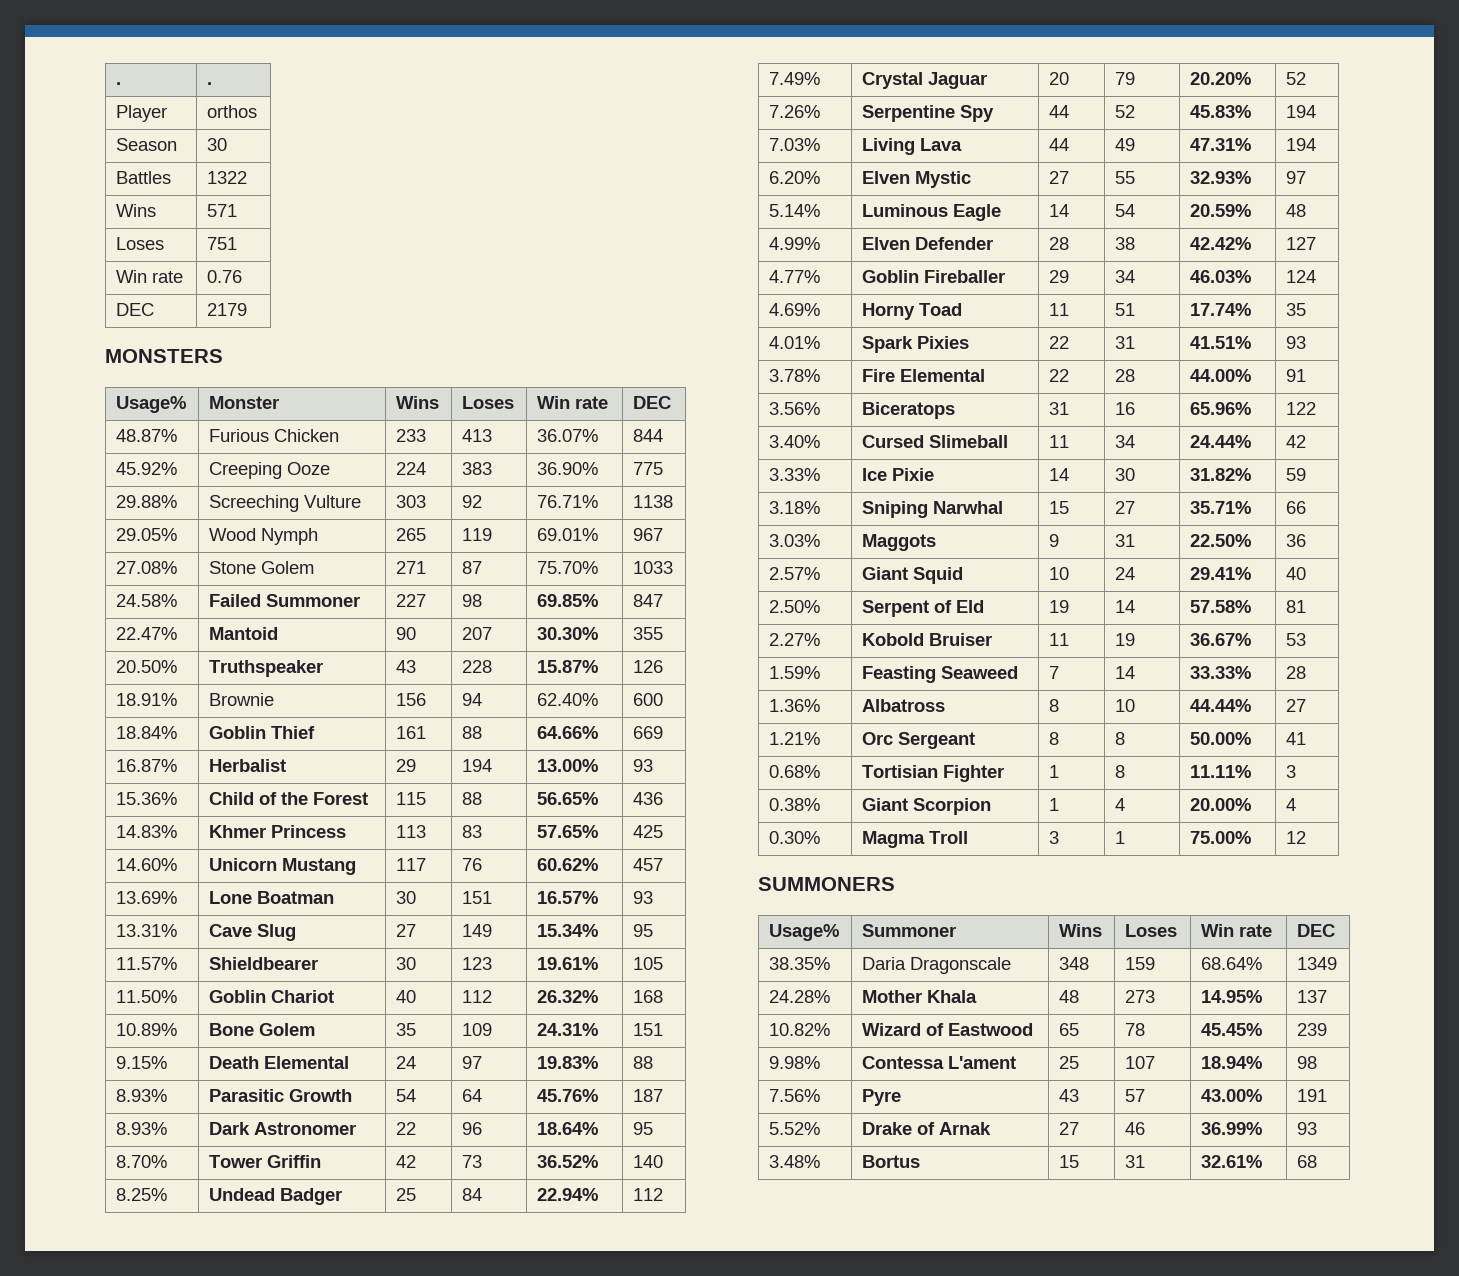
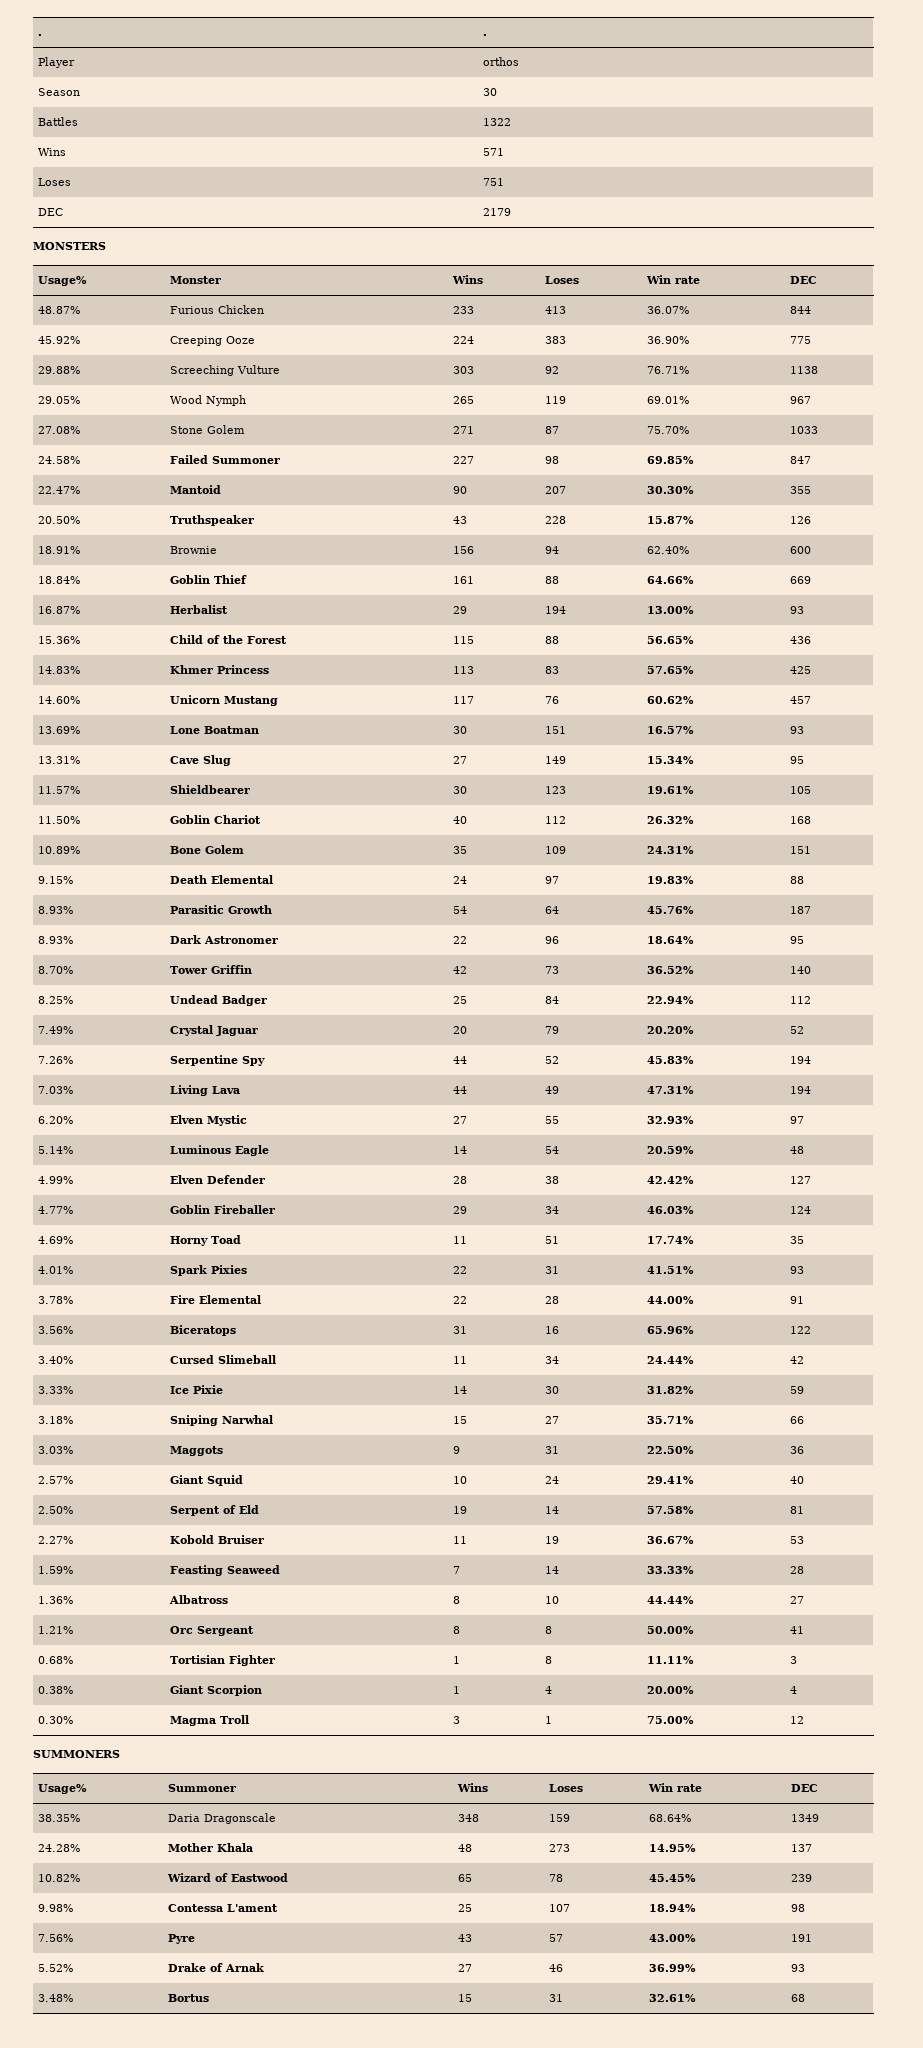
- Win rate | 0.76

